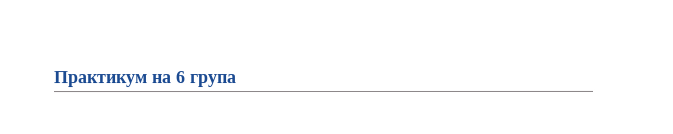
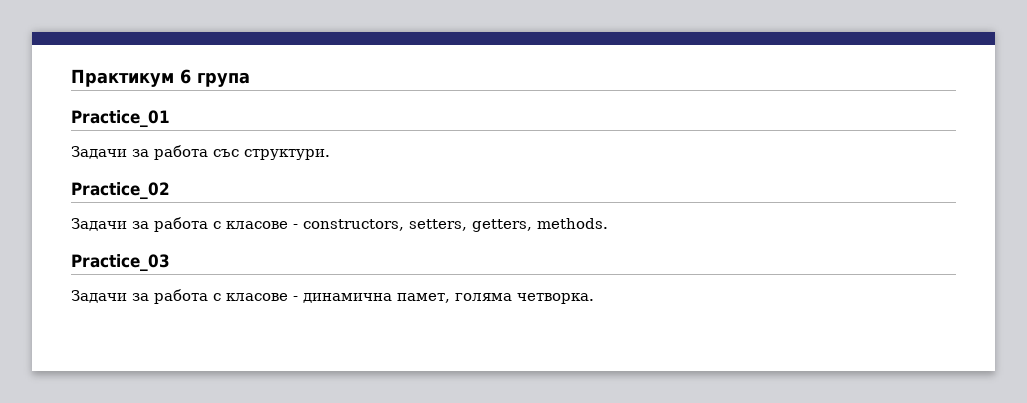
- Практикум на 6 група
+ Практикум 6 група
+ Practice_01
+ Задачи за работа със структури.
+ Practice_02
+ Задачи за работа с класове - constructors, setters, getters, methods.
+ Practice_03
+ Задачи за работа с класове - динамична памет, голяма четворка.

